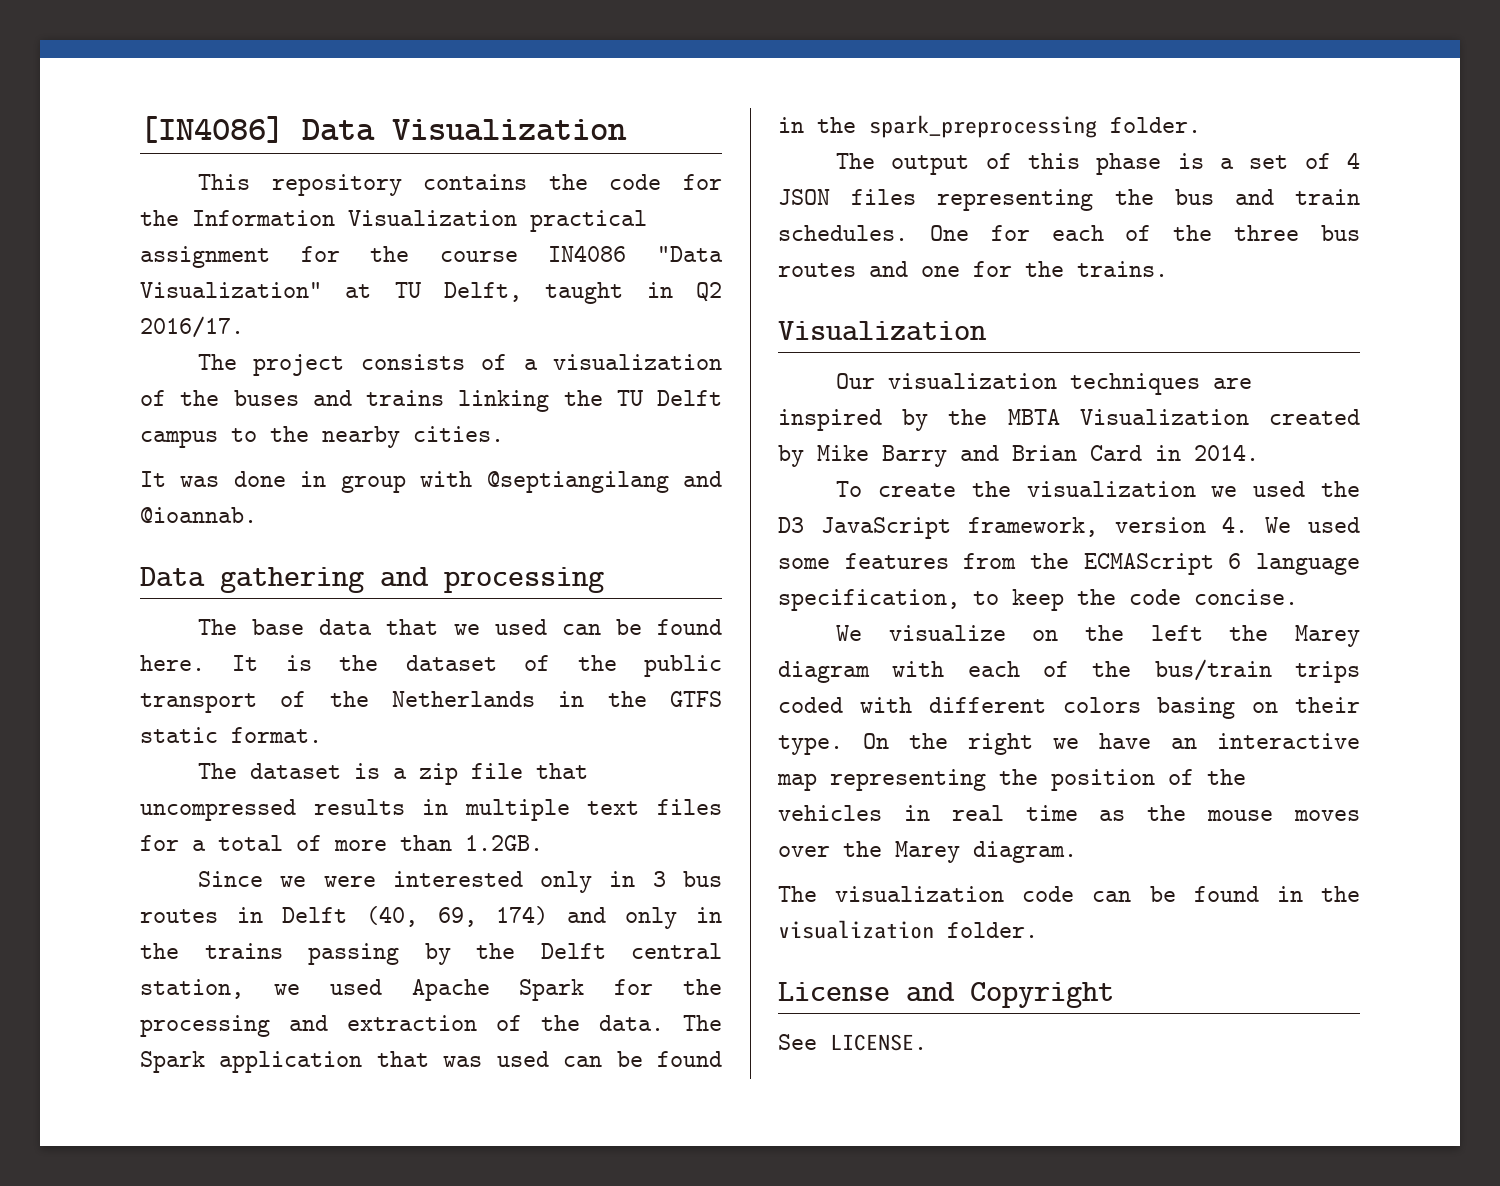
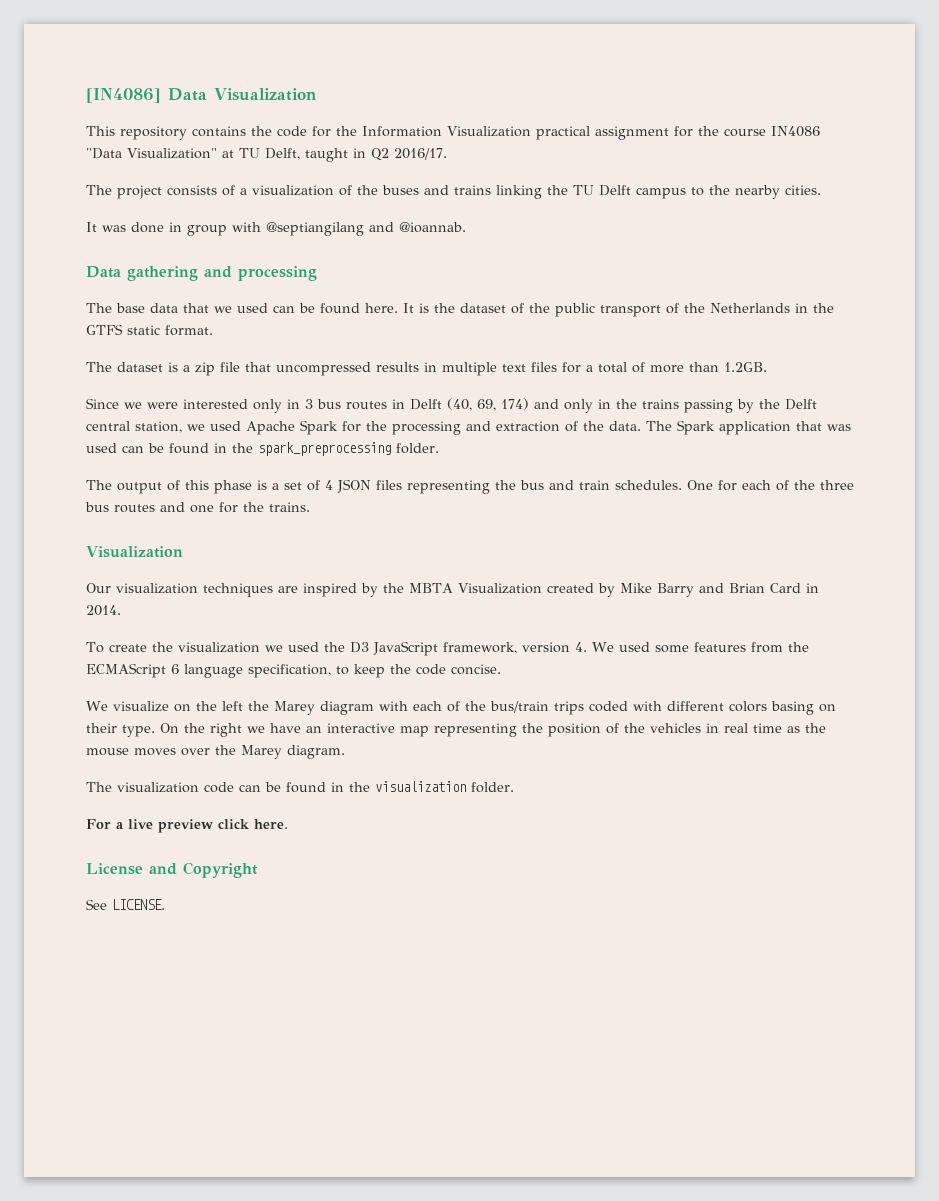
+ For a live preview click here.

